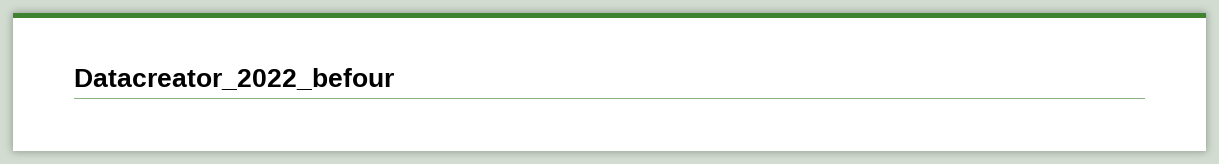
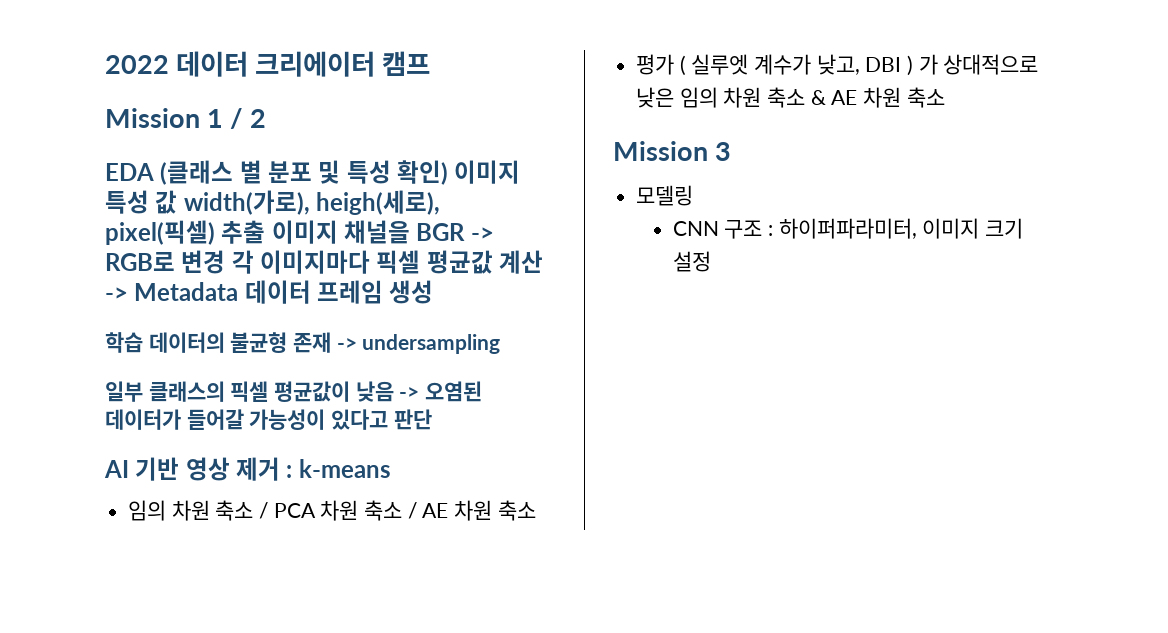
- Datacreator_2022_befour
+ 2022 데이터 크리에이터 캠프
+ Mission 1 / 2
+ EDA (클래스 별 분포 및 특성 확인) 이미지 특성 값 width(가로), heigh(세로), pixel(픽셀) 추출 이미지 채널을 BGR -> RGB로 변경 각 이미지마다 픽셀 평균값 계산 -> Metadata 데이터 프레임 생성
+ 학습 데이터의 불균형 존재 -> undersampling
+ 일부 클래스의 픽셀 평균값이 낮음 -> 오염된 데이터가 들어갈 가능성이 있다고 판단
+ AI 기반 영상 제거 : k-means
+ 임의 차원 축소 / PCA 차원 축소 / AE 차원 축소
+ 평가 ( 실루엣 계수가 낮고, DBI ) 가 상대적으로 낮은 임의 차원 축소 & AE 차원 축소
+ Mission 3
+ 모델링
+ CNN 구조 : 하이퍼파라미터, 이미지 크기 설정

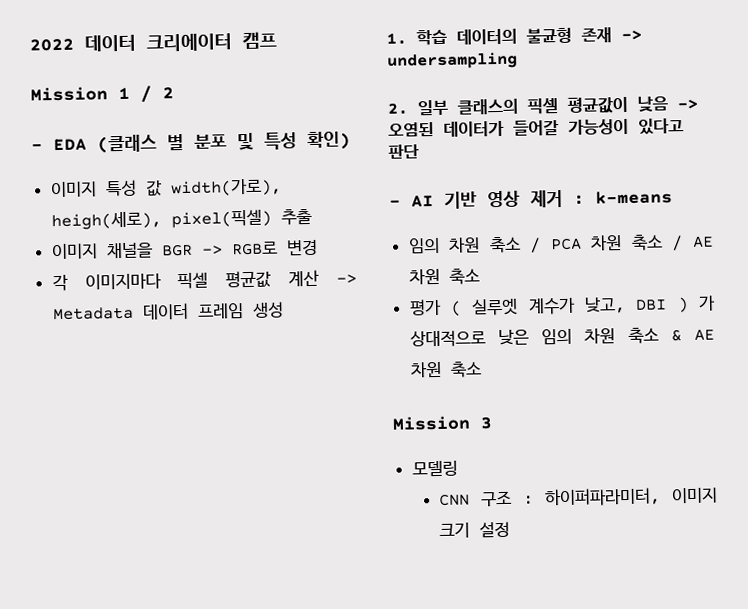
- EDA (클래스 별 분포 및 특성 확인) 이미지 특성 값 width(가로), heigh(세로), pixel(픽셀) 추출 이미지 채널을 BGR -> RGB로 변경 각 이미지마다 픽셀 평균값 계산 -> Metadata 데이터 프레임 생성
+ - EDA (클래스 별 분포 및 특성 확인)
+ 이미지 특성 값 width(가로), heigh(세로), pixel(픽셀) 추출
+ 이미지 채널을 BGR -> RGB로 변경
+ 각 이미지마다 픽셀 평균값 계산 -> Metadata 데이터 프레임 생성
- 학습 데이터의 불균형 존재 -> undersampling
+ 1. 학습 데이터의 불균형 존재 -> undersampling
- 일부 클래스의 픽셀 평균값이 낮음 -> 오염된 데이터가 들어갈 가능성이 있다고 판단
+ 2. 일부 클래스의 픽셀 평균값이 낮음 -> 오염된 데이터가 들어갈 가능성이 있다고 판단
- AI 기반 영상 제거 : k-means
+ - AI 기반 영상 제거 : k-means

